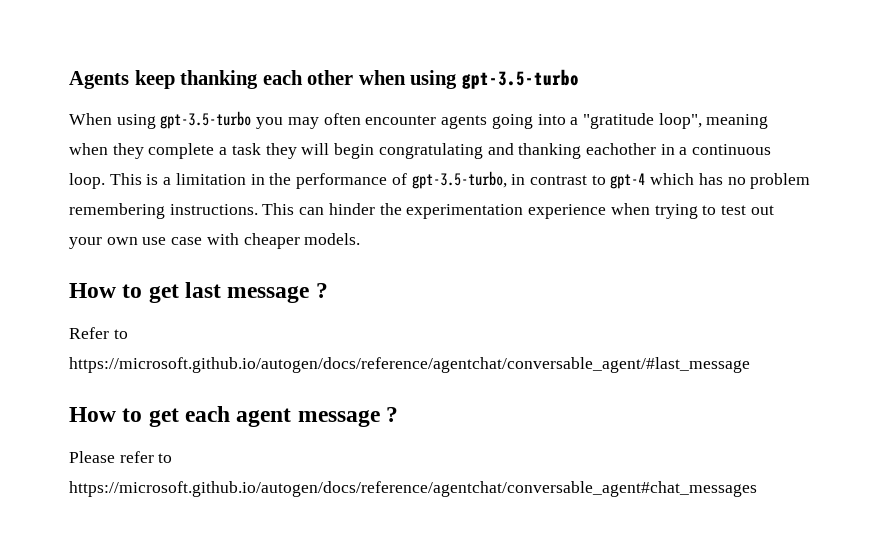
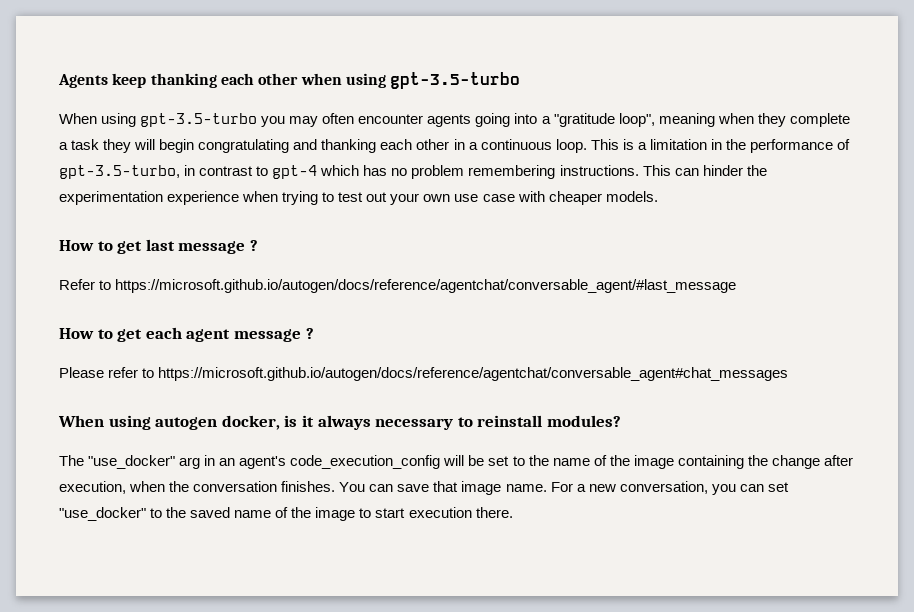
- When using gpt-3.5-turbo you may often encounter agents going into a "gratitude loop", meaning when they complete a task they will begin congratulating and thanking eachother in a continuous loop.
+ When using gpt-3.5-turbo you may often encounter agents going into a "gratitude loop", meaning when they complete a task they will begin congratulating and thanking each other in a continuous loop.
+ When using autogen docker, is it always necessary to reinstall modules?
+ The "use_docker" arg in an agent's code_execution_config will be set to the name of the image containing the change after execution, when the conversation finishes. You can save that image name. For a new conversation, you can set "use_docker" to the saved name of the image to start execution there.

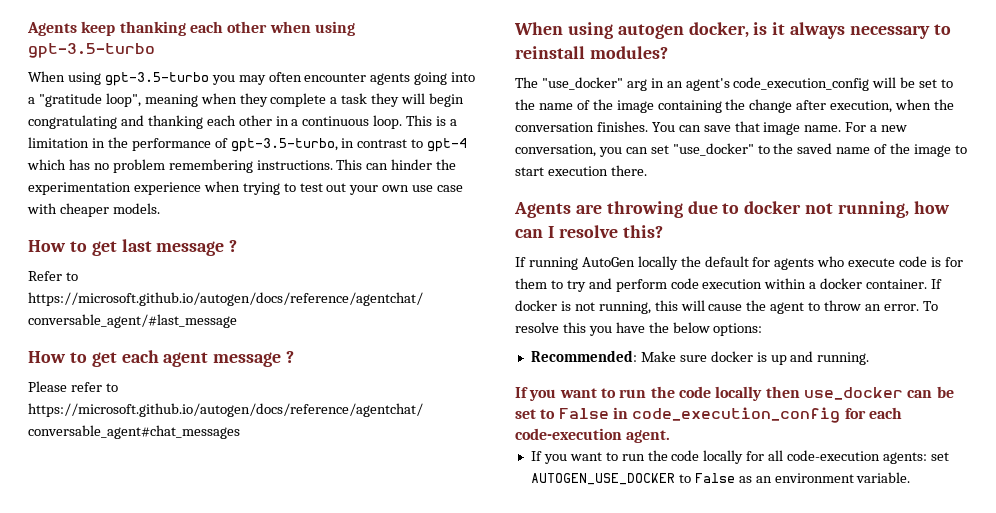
+ Agents are throwing due to docker not running, how can I resolve this?
+ If running AutoGen locally the default for agents who execute code is for them to try and perform code execution within a docker container. If docker is not running, this will cause the agent to throw an error. To resolve this you have the below options:
+ Recommended: Make sure docker is up and running.
+ If you want to run the code locally then use_docker can be set to False in code_execution_config for each code-execution agent.
+ If you want to run the code locally for all code-execution agents: set AUTOGEN_USE_DOCKER to False as an environment variable.

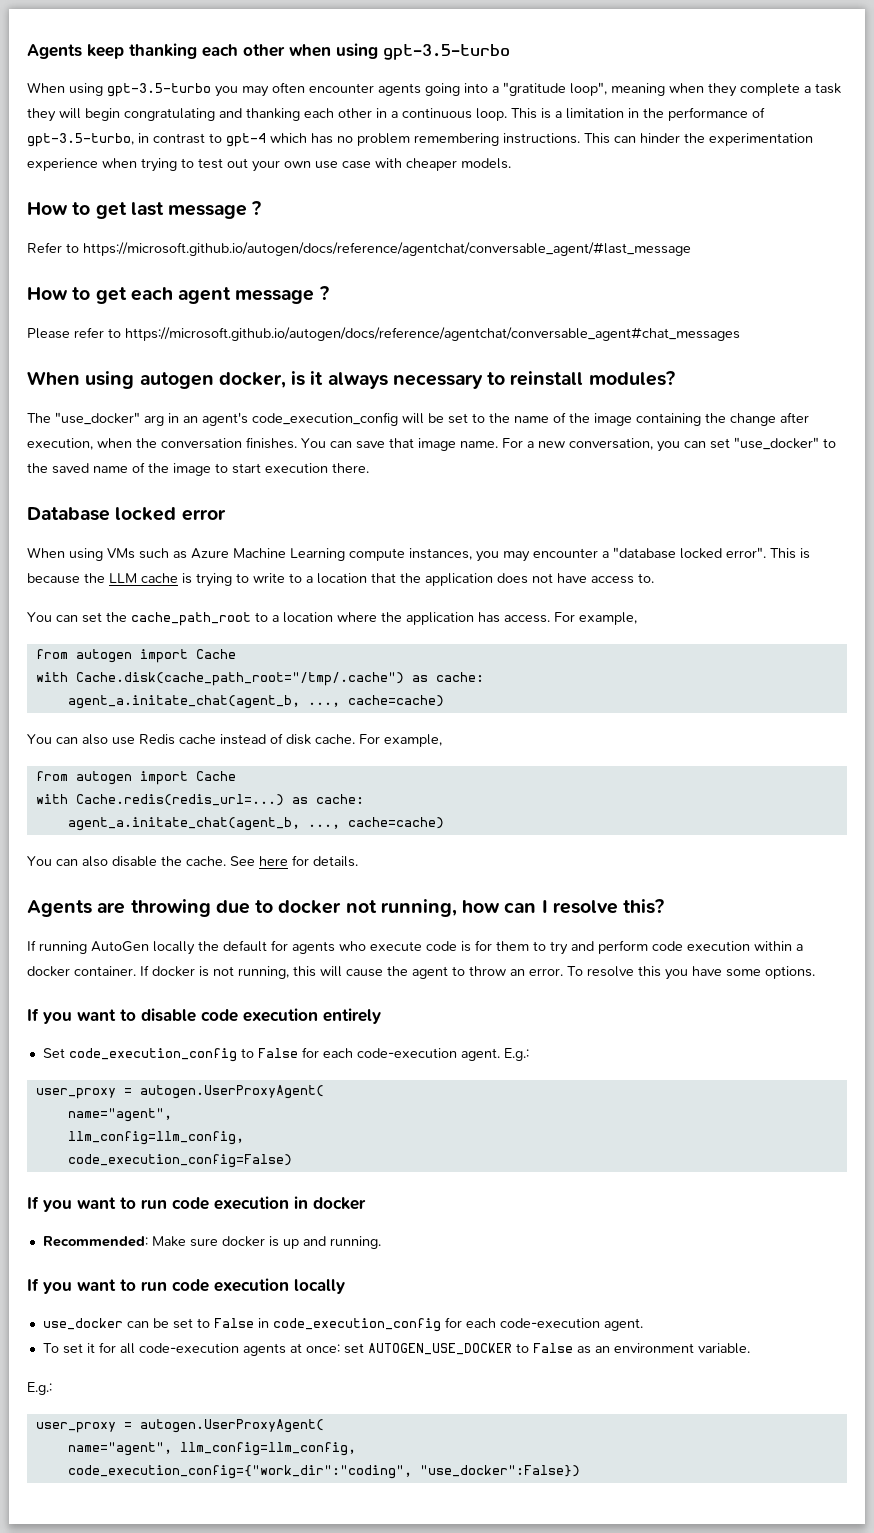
+ Database locked error
+ When using VMs such as Azure Machine Learning compute instances, you may encounter a "database locked error". This is because the LLM cache is trying to write to a location that the application does not have access to.
+ You can set the cache_path_root to a location where the application has access. For example,
+ from autogen import Cache
+ with Cache.disk(cache_path_root="/tmp/.cache") as cache:
+ agent_a.initate_chat(agent_b, ..., cache=cache)
+ You can also use Redis cache instead of disk cache. For example,
+ from autogen import Cache
+ with Cache.redis(redis_url=...) as cache:
+ agent_a.initate_chat(agent_b, ..., cache=cache)
+ You can also disable the cache. See here for details.
- To resolve this you have the below options:
+ To resolve this you have some options.
+ If you want to disable code execution entirely
+ Set code_execution_config to False for each code-execution agent. E.g.:
+ user_proxy = autogen.UserProxyAgent(
+ name="agent",
+ llm_config=llm_config,
+ code_execution_config=False)
+ If you want to run code execution in docker
- If you want to run the code locally then use_docker can be set to False in code_execution_config for each code-execution agent.
+ If you want to run code execution locally
+ use_docker can be set to False in code_execution_config for each code-execution agent.
- If you want to run the code locally for all code-execution agents: set AUTOGEN_USE_DOCKER to False as an environment variable.
+ To set it for all code-execution agents at once: set AUTOGEN_USE_DOCKER to False as an environment variable.
+ E.g.:
+ user_proxy = autogen.UserProxyAgent(
+ name="agent", llm_config=llm_config,
+ code_execution_config={"work_dir":"coding", "use_docker":False})

